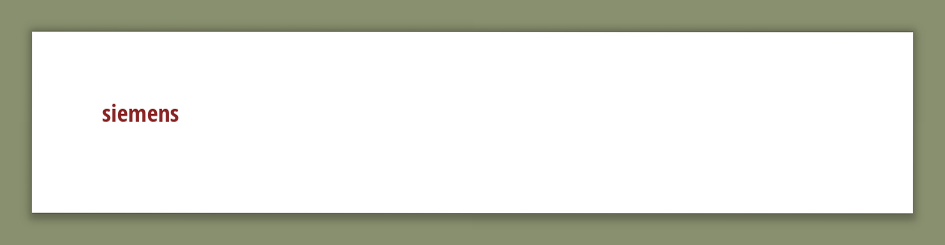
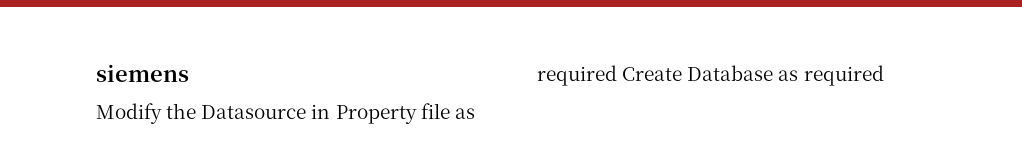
+ Modify the Datasource in Property file as required Create Database as required

